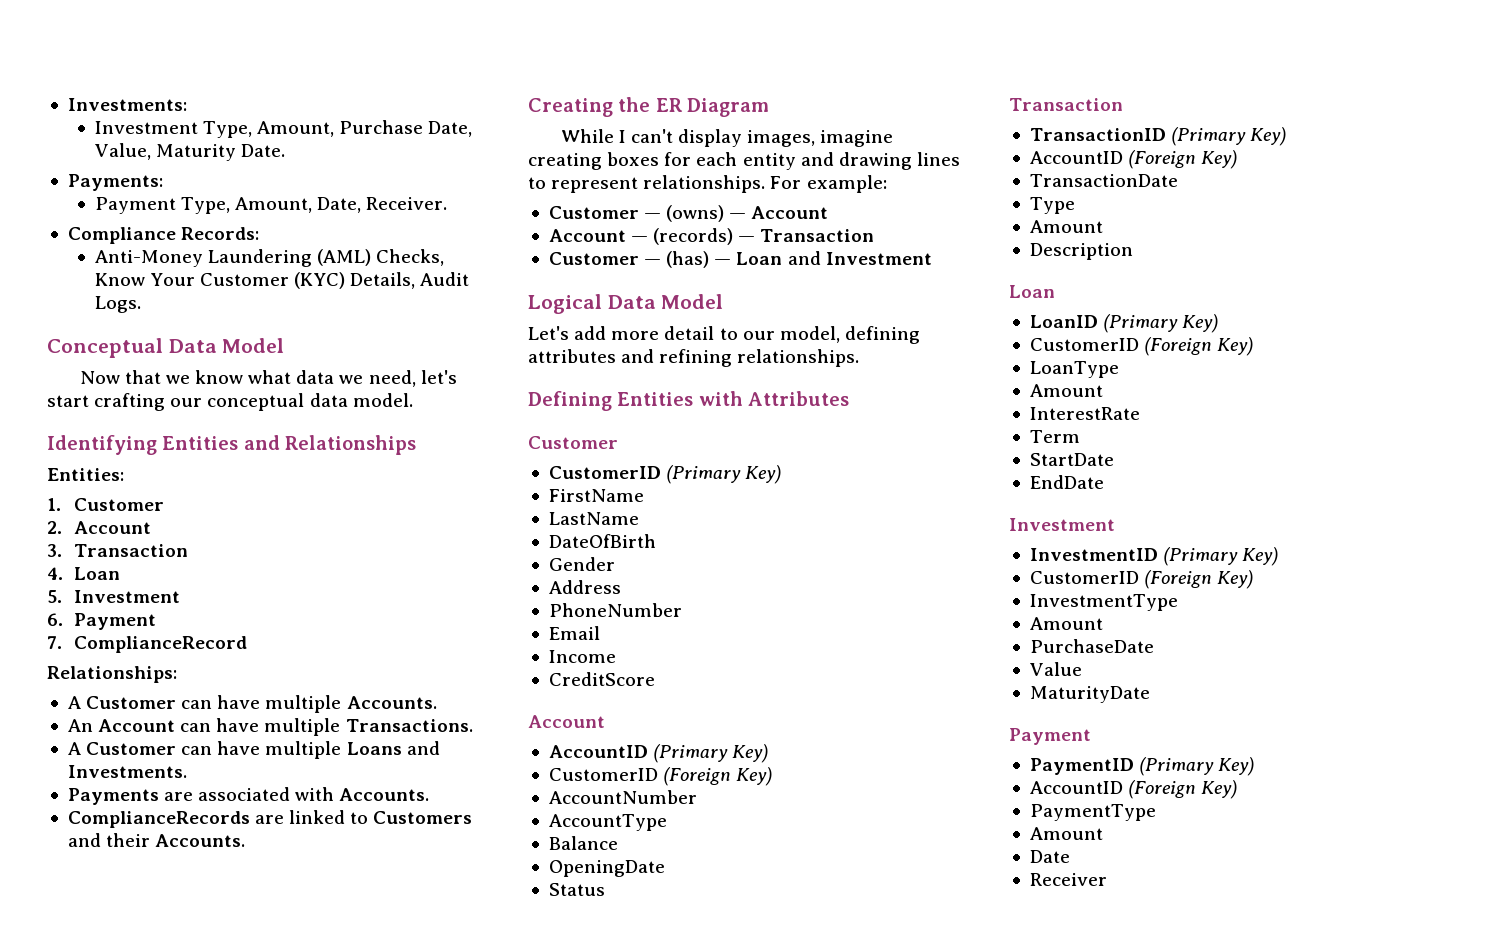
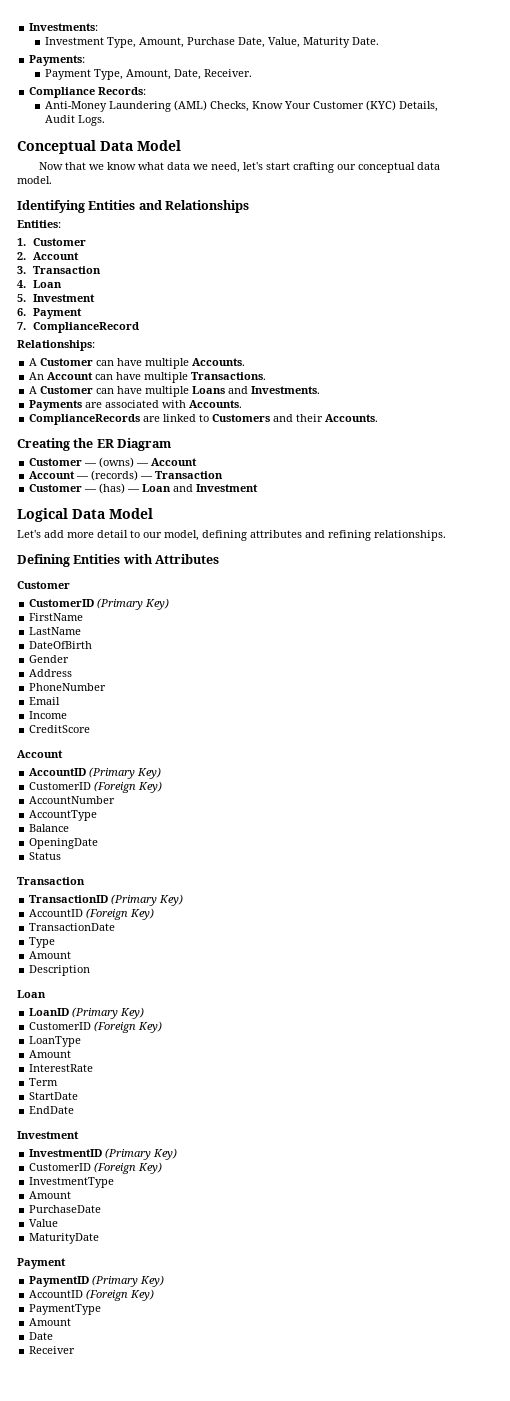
- While I can't display images, imagine creating boxes for each entity and drawing lines to represent relationships. For example:

